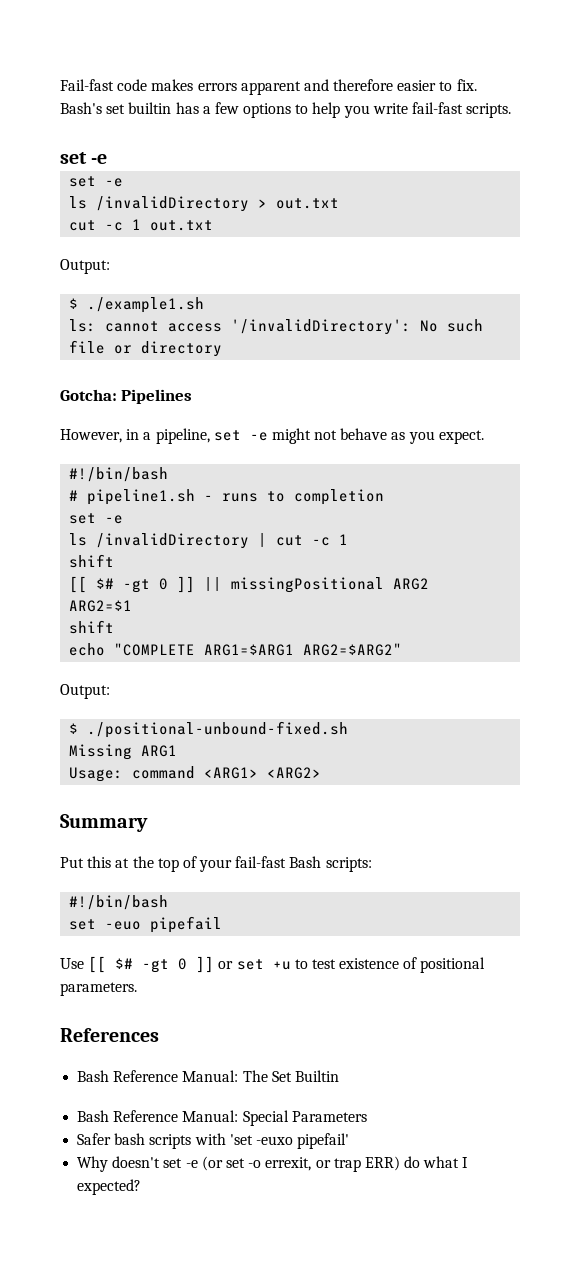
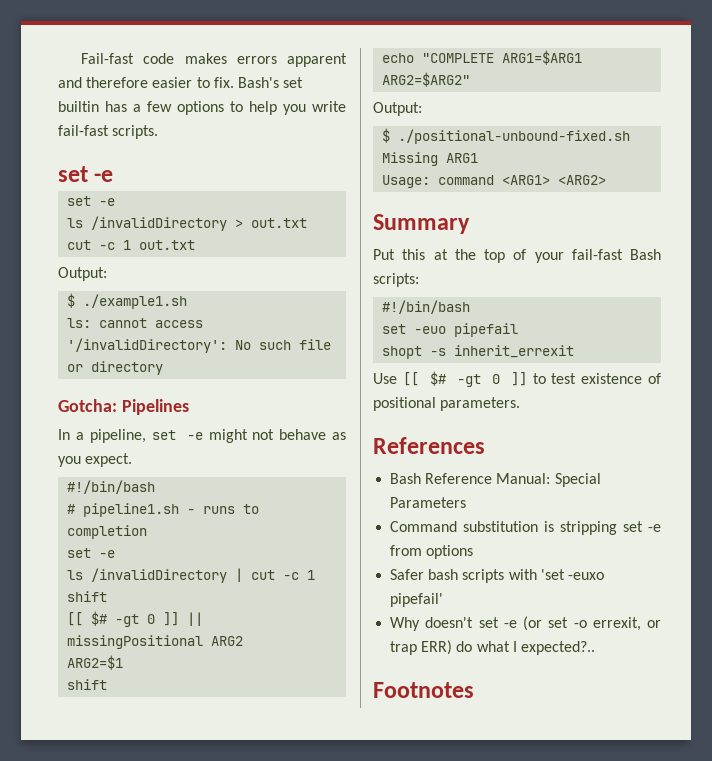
- However, in a pipeline, set -e might not behave as you expect.
+ In a pipeline, set -e might not behave as you expect.
+ shopt -s inherit_errexit
- Use [[ $# -gt 0 ]] or set +u to test existence of positional parameters.
+ Use [[ $# -gt 0 ]] to test existence of positional parameters.
- Bash Reference Manual: The Set Builtin
+ Command substitution is stripping set -e from options
- Why doesn't set -e (or set -o errexit, or trap ERR) do what I expected?
+ Why doesn't set -e (or set -o errexit, or trap ERR) do what I expected?..
+ Footnotes

